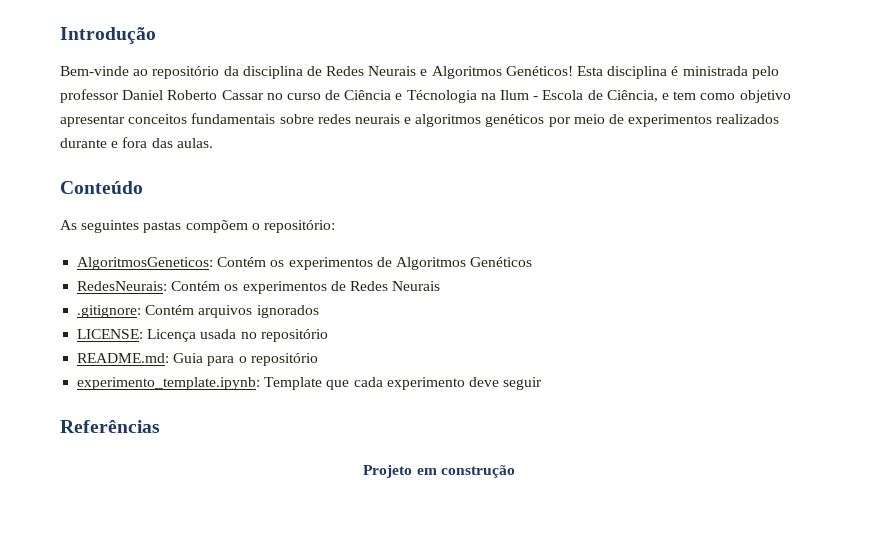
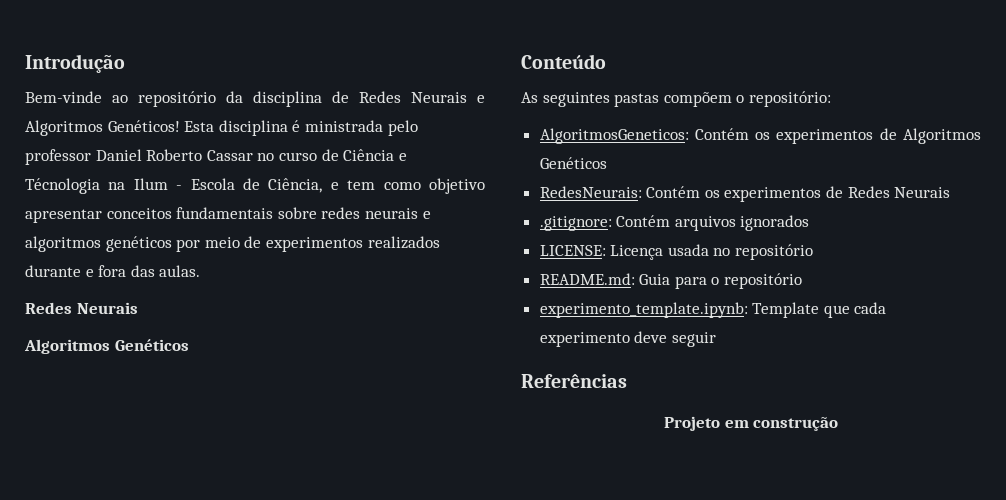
  Esta disciplina é ministrada pelo professor Daniel Roberto Cassar no curso de Ciência e Técnologia na Ilum - Escola de Ciência, e tem como objetivo apresentar conceitos fundamentais sobre redes neurais e algoritmos genéticos por meio de experimentos realizados durante e fora das aulas.
+ Redes Neurais
+ Algoritmos Genéticos

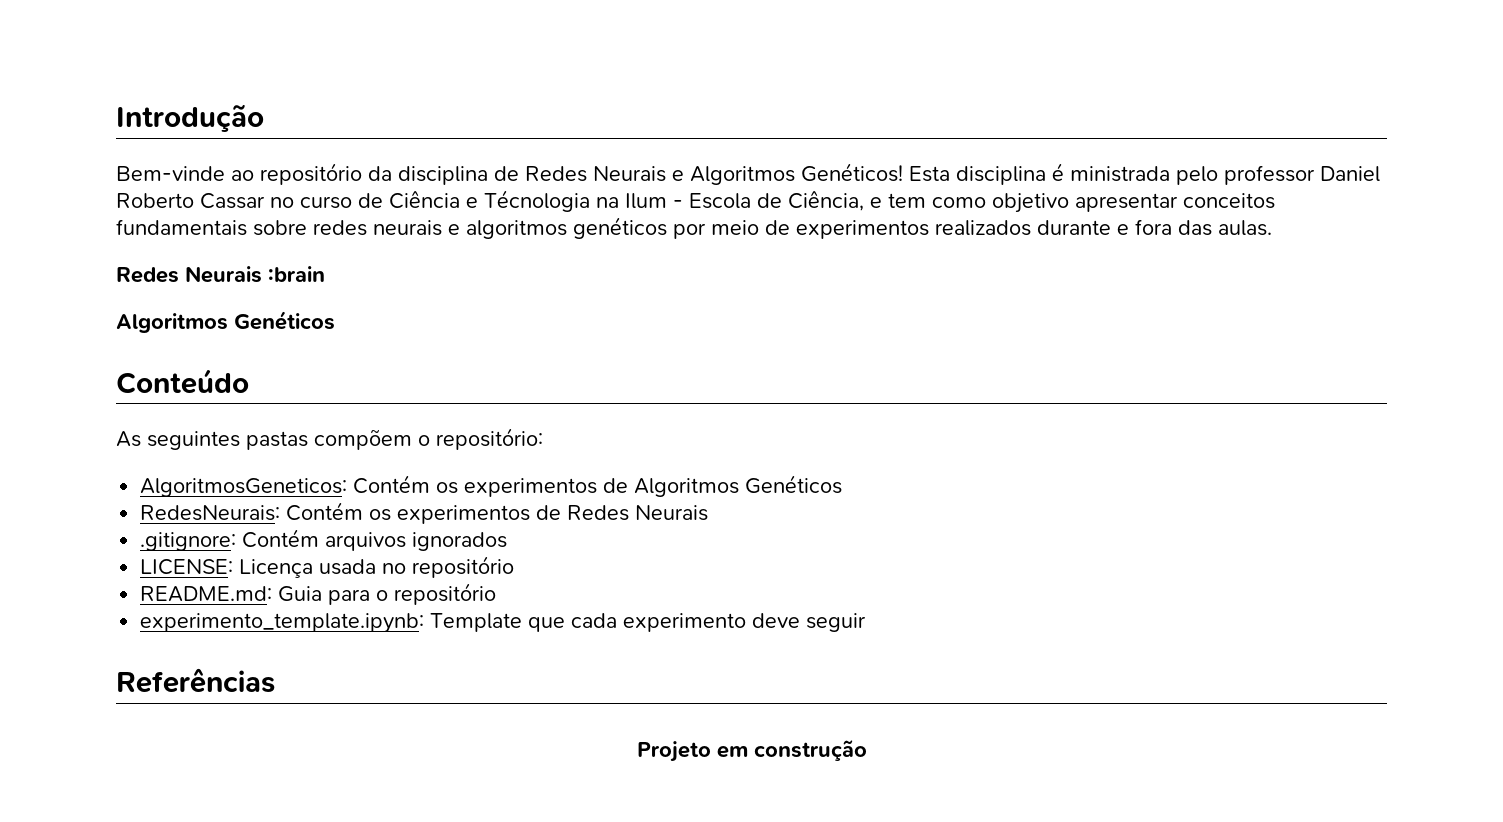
  Esta disciplina é ministrada pelo professor Daniel Roberto Cassar no curso de Ciência e Técnologia na Ilum - Escola de Ciência, e tem como objetivo apresentar conceitos fundamentais sobre redes neurais e algoritmos genéticos por meio de experimentos realizados durante e fora das aulas.
- Redes Neurais
+ Redes Neurais :brain

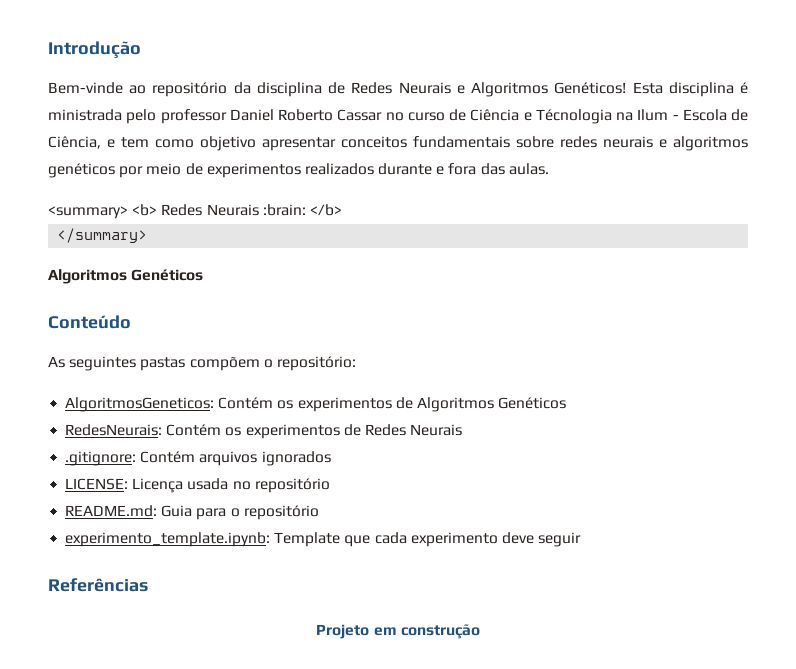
- Redes Neurais :brain
+ <summary> <b> Redes Neurais :brain: </b>
+ </summary>

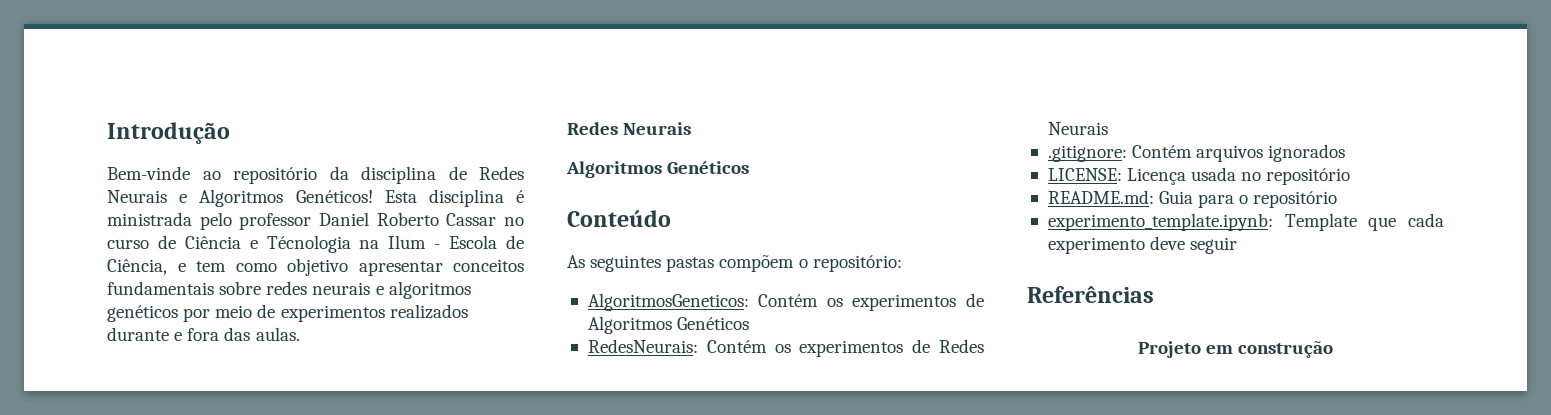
  Esta disciplina é ministrada pelo professor Daniel Roberto Cassar no curso de Ciência e Técnologia na Ilum - Escola de Ciência, e tem como objetivo apresentar conceitos fundamentais sobre redes neurais e algoritmos genéticos por meio de experimentos realizados durante e fora das aulas.
- <summary> <b> Redes Neurais :brain: </b>
- </summary>
+ Redes Neurais

